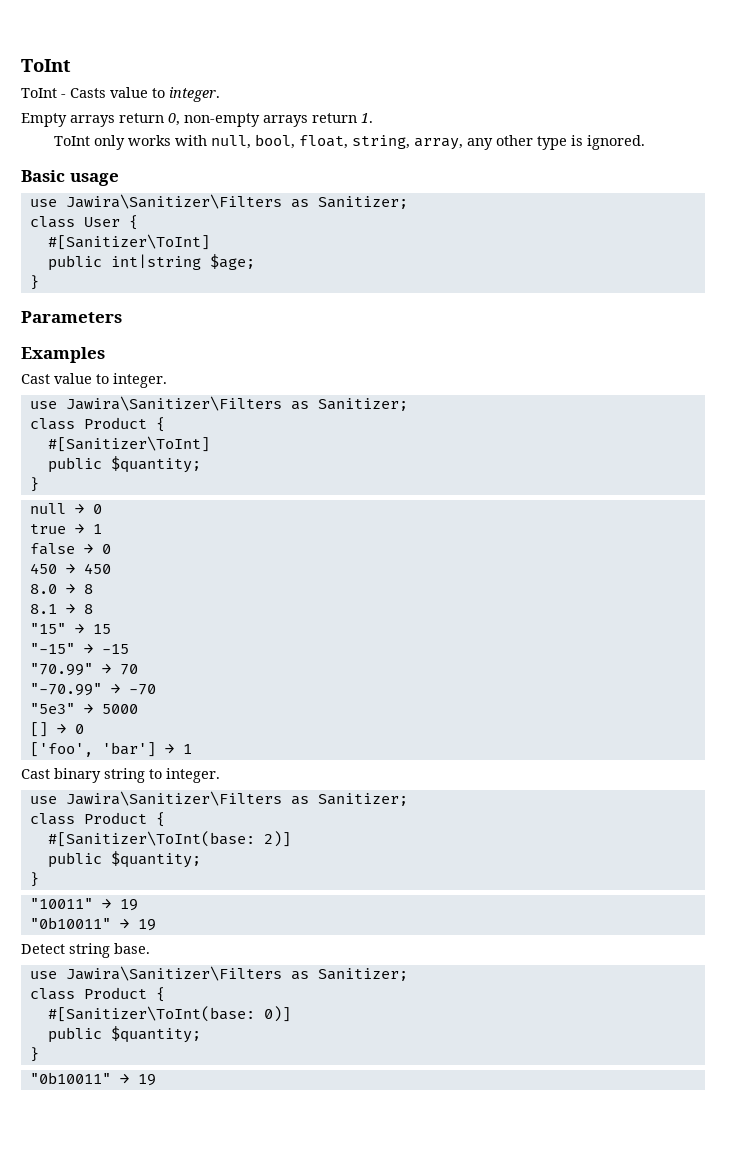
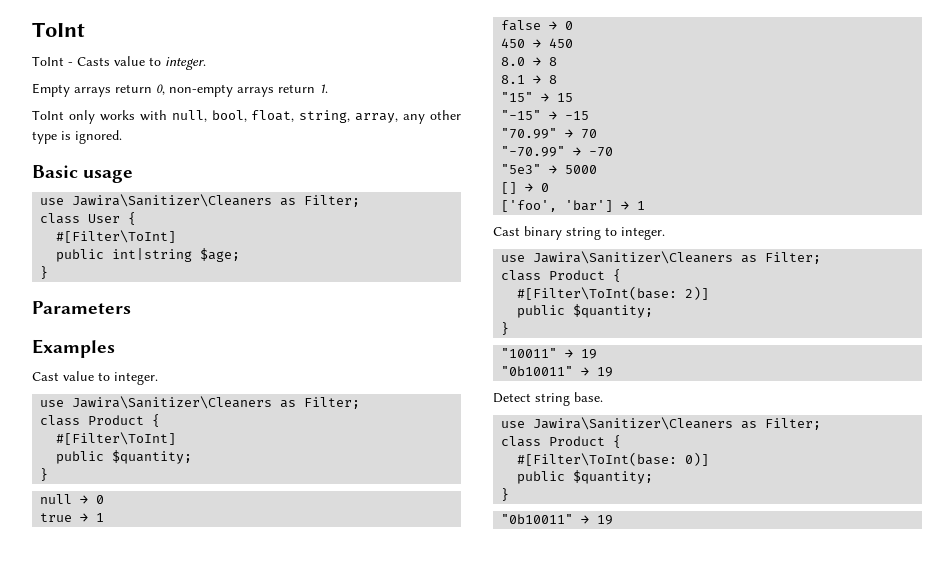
  Basic usage
- use Jawira\Sanitizer\Filters as Sanitizer;
+ use Jawira\Sanitizer\Cleaners as Filter;
  class User {
- #[Sanitizer\ToInt]
+ #[Filter\ToInt]
  Cast value to integer.
- use Jawira\Sanitizer\Filters as Sanitizer;
+ use Jawira\Sanitizer\Cleaners as Filter;
  class Product {
- #[Sanitizer\ToInt]
+ #[Filter\ToInt]
  Cast binary string to integer.
- use Jawira\Sanitizer\Filters as Sanitizer;
+ use Jawira\Sanitizer\Cleaners as Filter;
  class Product {
- #[Sanitizer\ToInt(base: 2)]
+ #[Filter\ToInt(base: 2)]
  Detect string base.
- use Jawira\Sanitizer\Filters as Sanitizer;
+ use Jawira\Sanitizer\Cleaners as Filter;
  class Product {
- #[Sanitizer\ToInt(base: 0)]
+ #[Filter\ToInt(base: 0)]

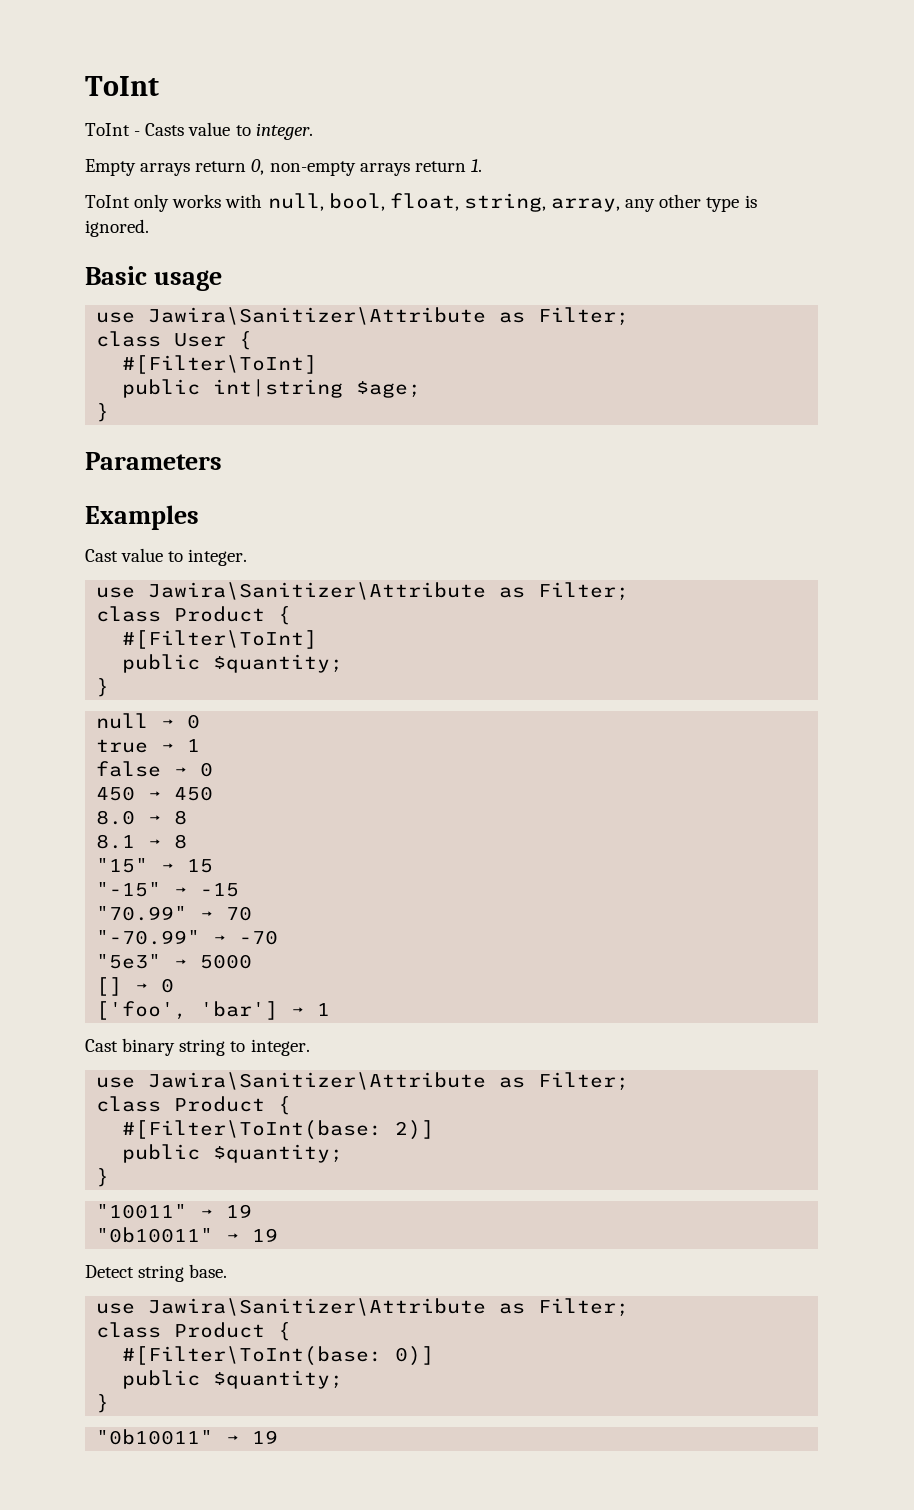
  Basic usage
- use Jawira\Sanitizer\Cleaners as Filter;
+ use Jawira\Sanitizer\Attribute as Filter;
  Cast value to integer.
- use Jawira\Sanitizer\Cleaners as Filter;
+ use Jawira\Sanitizer\Attribute as Filter;
  Cast binary string to integer.
- use Jawira\Sanitizer\Cleaners as Filter;
+ use Jawira\Sanitizer\Attribute as Filter;
  Detect string base.
- use Jawira\Sanitizer\Cleaners as Filter;
+ use Jawira\Sanitizer\Attribute as Filter;

